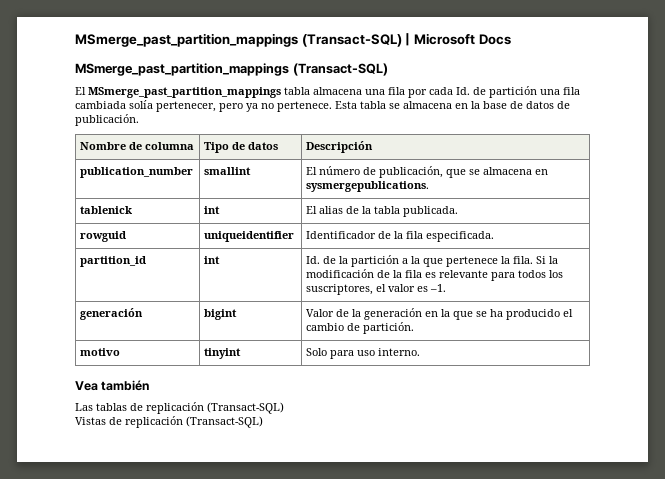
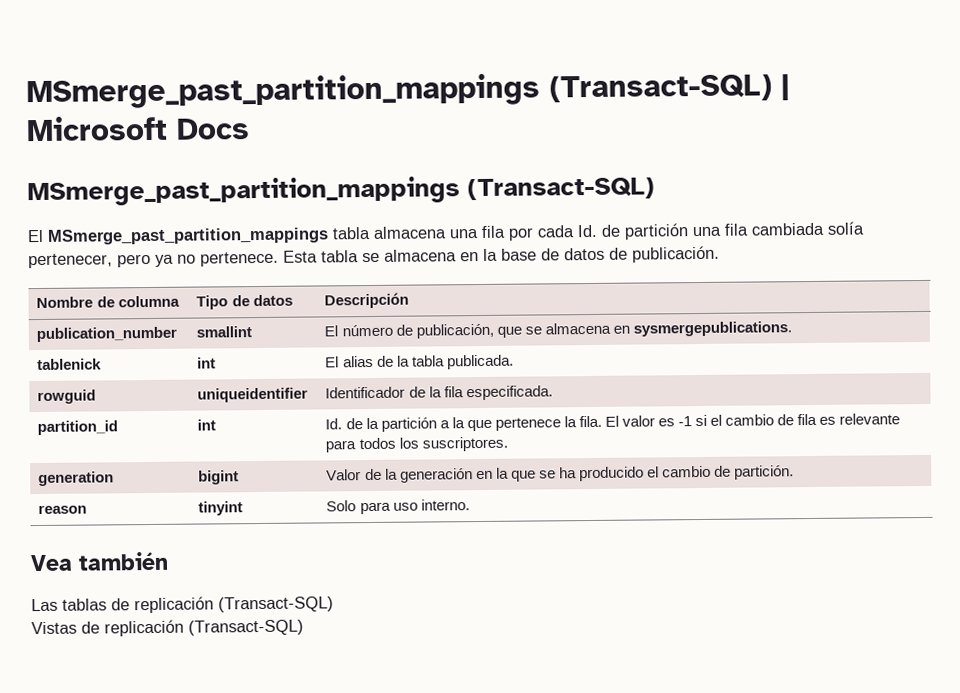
- partition_id | int | Id. de la partición a la que pertenece la fila. Si la modificación de la fila es relevante para todos los suscriptores, el valor es –1.
- generación | bigint | Valor de la generación en la que se ha producido el cambio de partición.
+ partition_id | int | Id. de la partición a la que pertenece la fila. El valor es -1 si el cambio de fila es relevante para todos los suscriptores.
+ generation | bigint | Valor de la generación en la que se ha producido el cambio de partición.
- motivo | tinyint | Solo para uso interno.
+ reason | tinyint | Solo para uso interno.

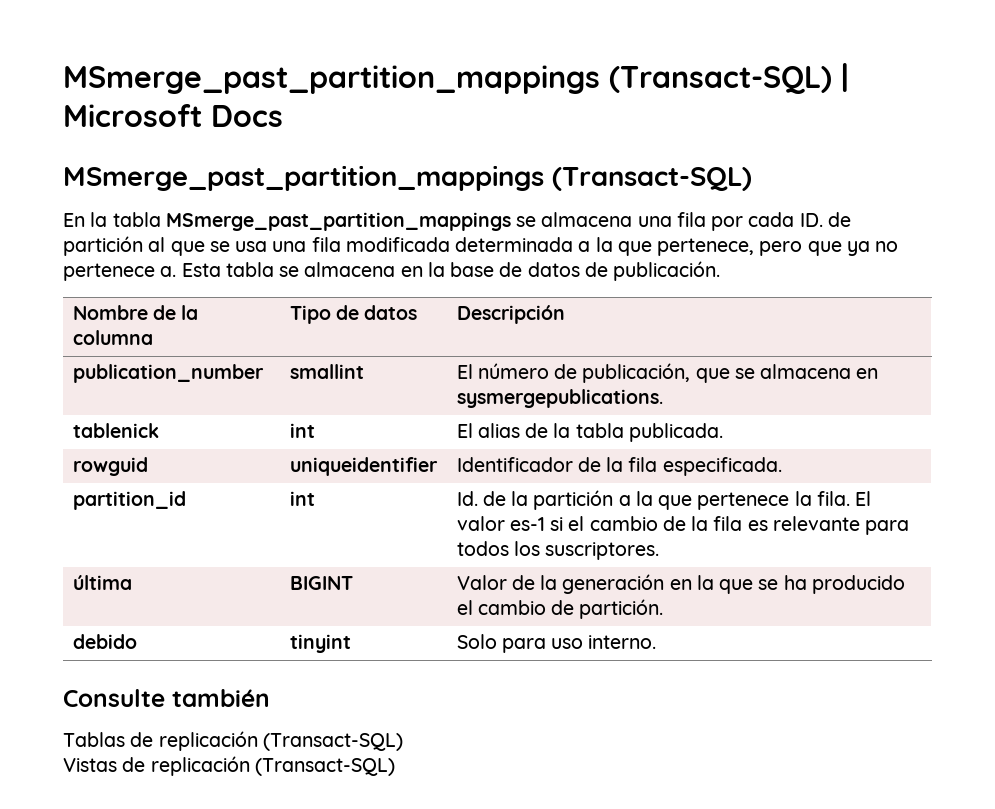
- El MSmerge_past_partition_mappings tabla almacena una fila por cada Id. de partición una fila cambiada solía pertenecer, pero ya no pertenece.
+ En la tabla MSmerge_past_partition_mappings se almacena una fila por cada ID. de partición al que se usa una fila modificada determinada a la que pertenece, pero que ya no pertenece a.
- Nombre de columna | Tipo de datos | Descripción
+ Nombre de la columna | Tipo de datos | Descripción
- partition_id | int | Id. de la partición a la que pertenece la fila. El valor es -1 si el cambio de fila es relevante para todos los suscriptores.
+ partition_id | int | Id. de la partición a la que pertenece la fila. El valor es-1 si el cambio de la fila es relevante para todos los suscriptores.
- generation | bigint | Valor de la generación en la que se ha producido el cambio de partición.
+ última | BIGINT | Valor de la generación en la que se ha producido el cambio de partición.
- reason | tinyint | Solo para uso interno.
+ debido | tinyint | Solo para uso interno.
- Vea también
+ Consulte también
- Las tablas de replicación (Transact-SQL)
+ Tablas de replicación (Transact-SQL)

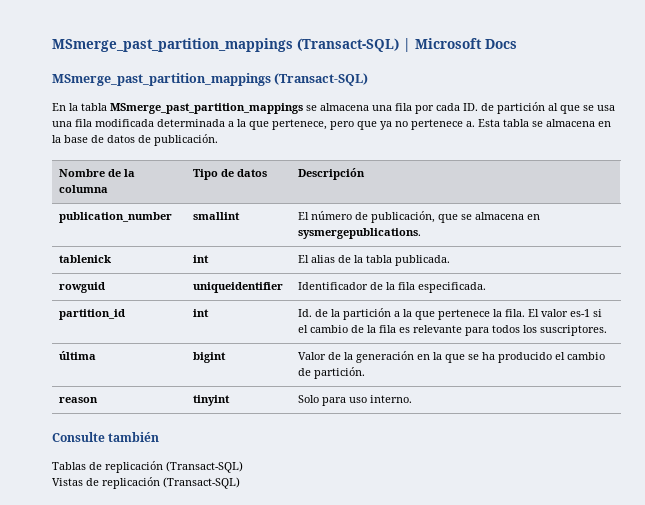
- última | BIGINT | Valor de la generación en la que se ha producido el cambio de partición.
+ última | bigint | Valor de la generación en la que se ha producido el cambio de partición.
- debido | tinyint | Solo para uso interno.
+ reason | tinyint | Solo para uso interno.

